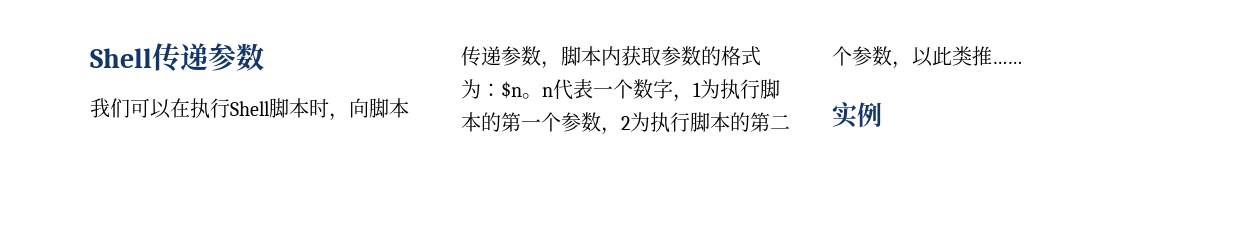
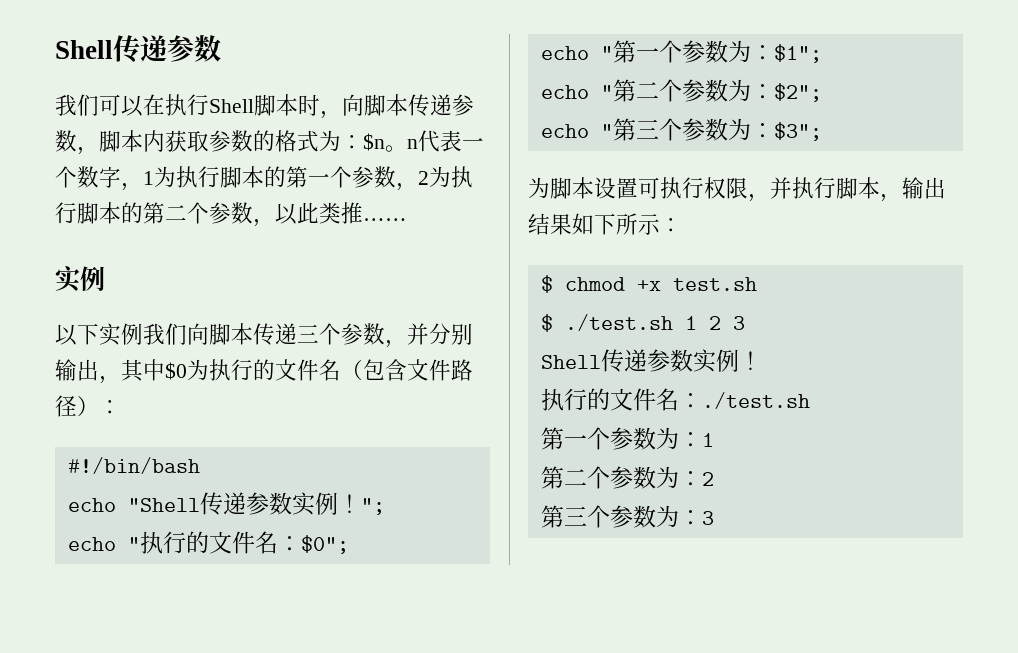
+ 以下实例我们向脚本传递三个参数，并分别输出，其中$0为执行的文件名（包含文件路径）：
+ #!/bin/bash
+ echo "Shell传递参数实例！";
+ echo "执行的文件名：$0";
+ echo "第一个参数为：$1";
+ echo "第二个参数为：$2";
+ echo "第三个参数为：$3";
+ 为脚本设置可执行权限，并执行脚本，输出结果如下所示：
+ $ chmod +x test.sh
+ $ ./test.sh 1 2 3
+ Shell传递参数实例！
+ 执行的文件名：./test.sh
+ 第一个参数为：1
+ 第二个参数为：2
+ 第三个参数为：3

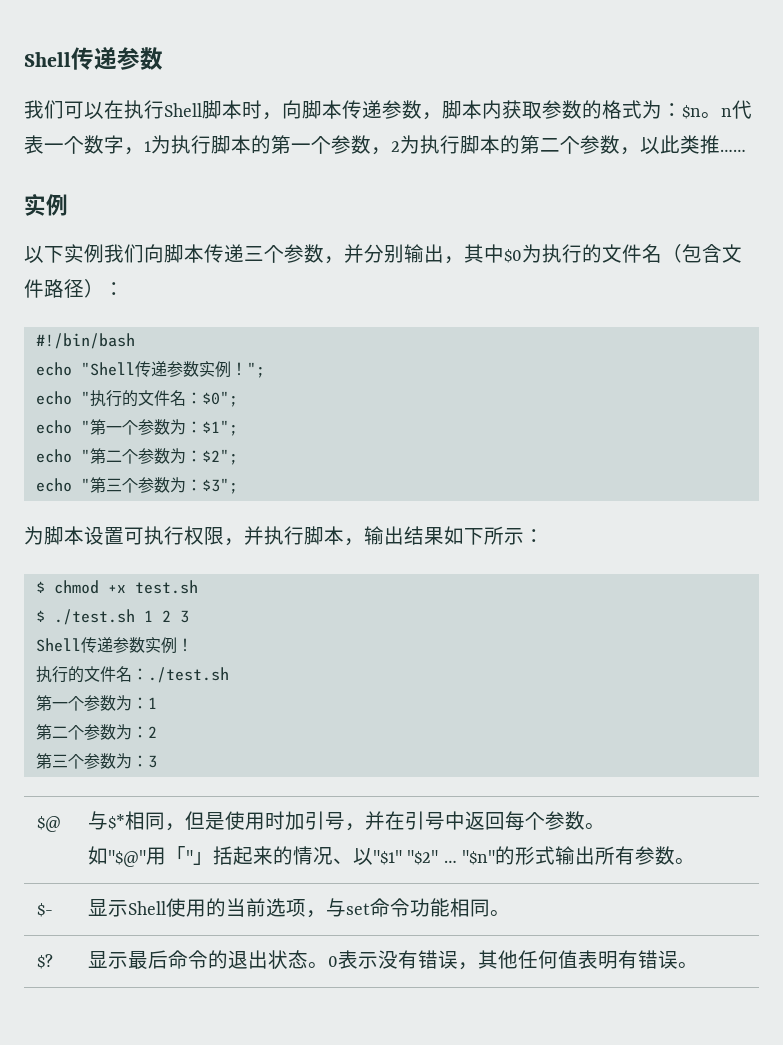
+ $@ | 与$*相同，但是使用时加引号，并在引号中返回每个参数。
+ 如"$@"用「"」括起来的情况、以"$1" "$2" … "$n"的形式输出所有参数。
+ $- | 显示Shell使用的当前选项，与set命令功能相同。
+ $? | 显示最后命令的退出状态。0表示没有错误，其他任何值表明有错误。

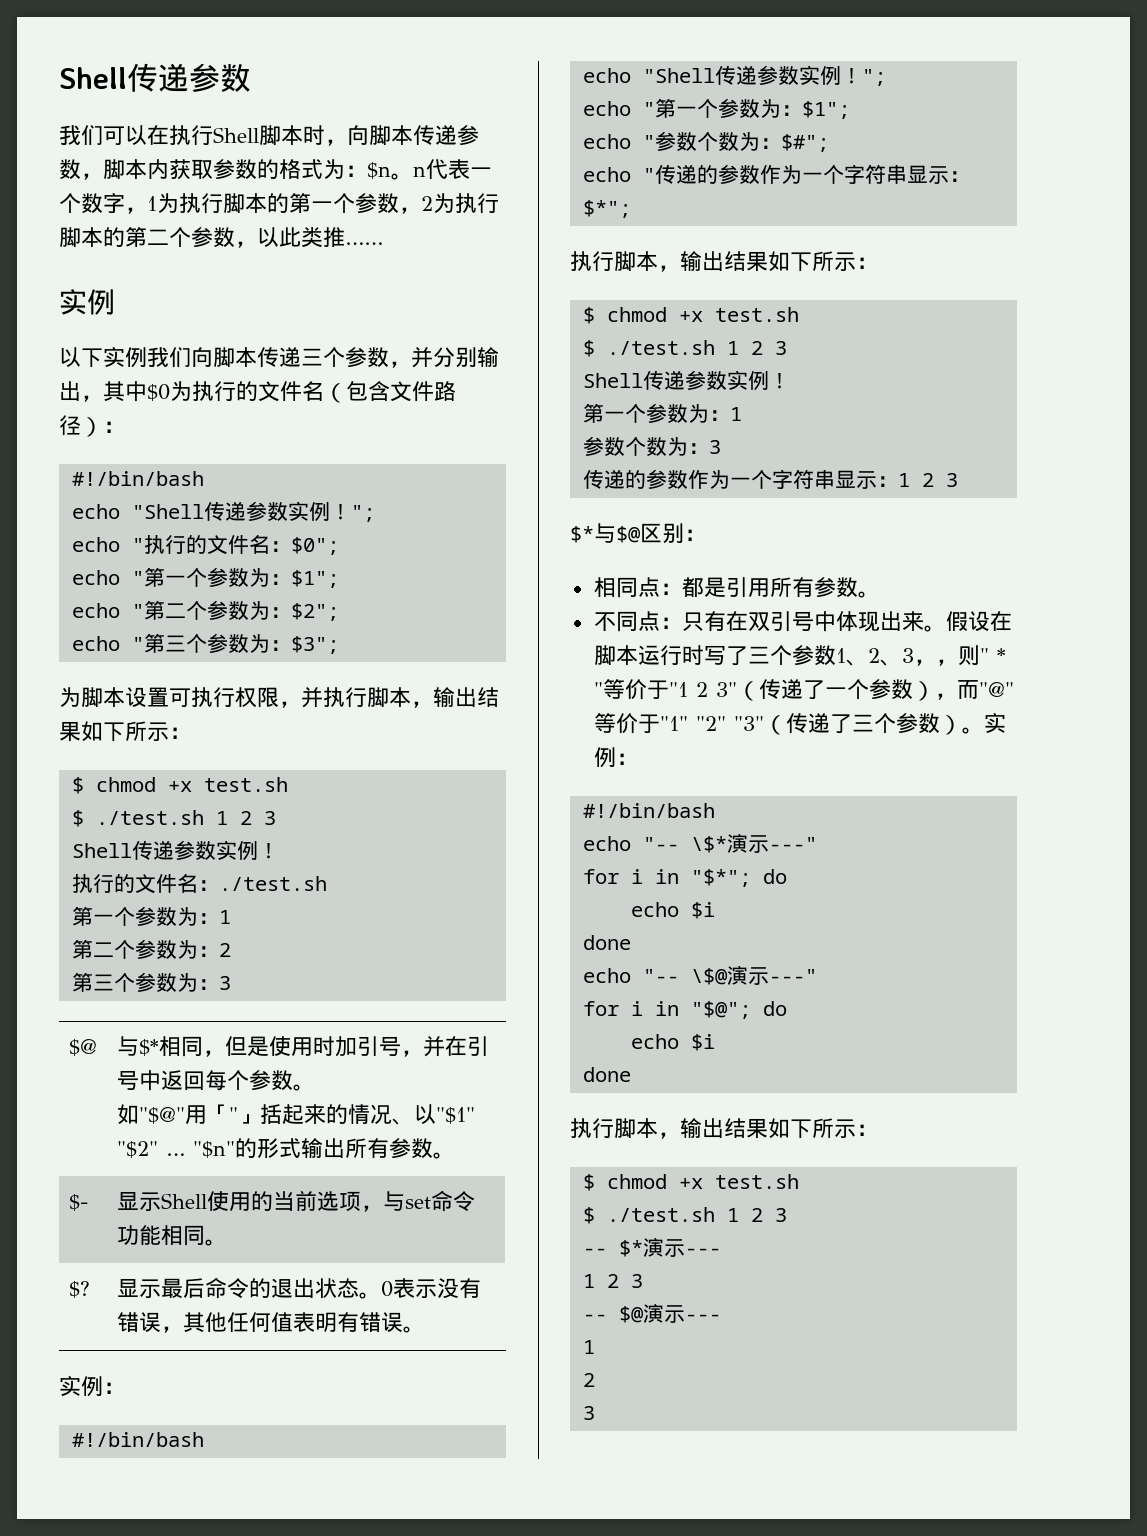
  $? | 显示最后命令的退出状态。0表示没有错误，其他任何值表明有错误。
+ 实例：
+ #!/bin/bash
+ echo "Shell传递参数实例！";
+ echo "第一个参数为：$1";
+ echo "参数个数为：$#";
+ echo "传递的参数作为一个字符串显示：$*";
+ 执行脚本，输出结果如下所示：
+ $ chmod +x test.sh
+ $ ./test.sh 1 2 3
+ Shell传递参数实例！
+ 第一个参数为：1
+ 参数个数为：3
+ 传递的参数作为一个字符串显示：1 2 3
+ $*与$@区别：
+ 相同点：都是引用所有参数。
+ 不同点：只有在双引号中体现出来。假设在脚本运行时写了三个参数1、2、3，，则" * "等价于"1 2 3"（传递了一个参数），而"@"等价于"1" "2" "3"（传递了三个参数）。实例：
+ #!/bin/bash
+ echo "-- \$*演示---"
+ for i in "$*"; do
+ echo $i
+ done
+ echo "-- \$@演示---"
+ for i in "$@"; do
+ echo $i
+ done
+ 执行脚本，输出结果如下所示：
+ $ chmod +x test.sh
+ $ ./test.sh 1 2 3
+ -- $*演示---
+ 1 2 3
+ -- $@演示---
+ 1
+ 2
+ 3

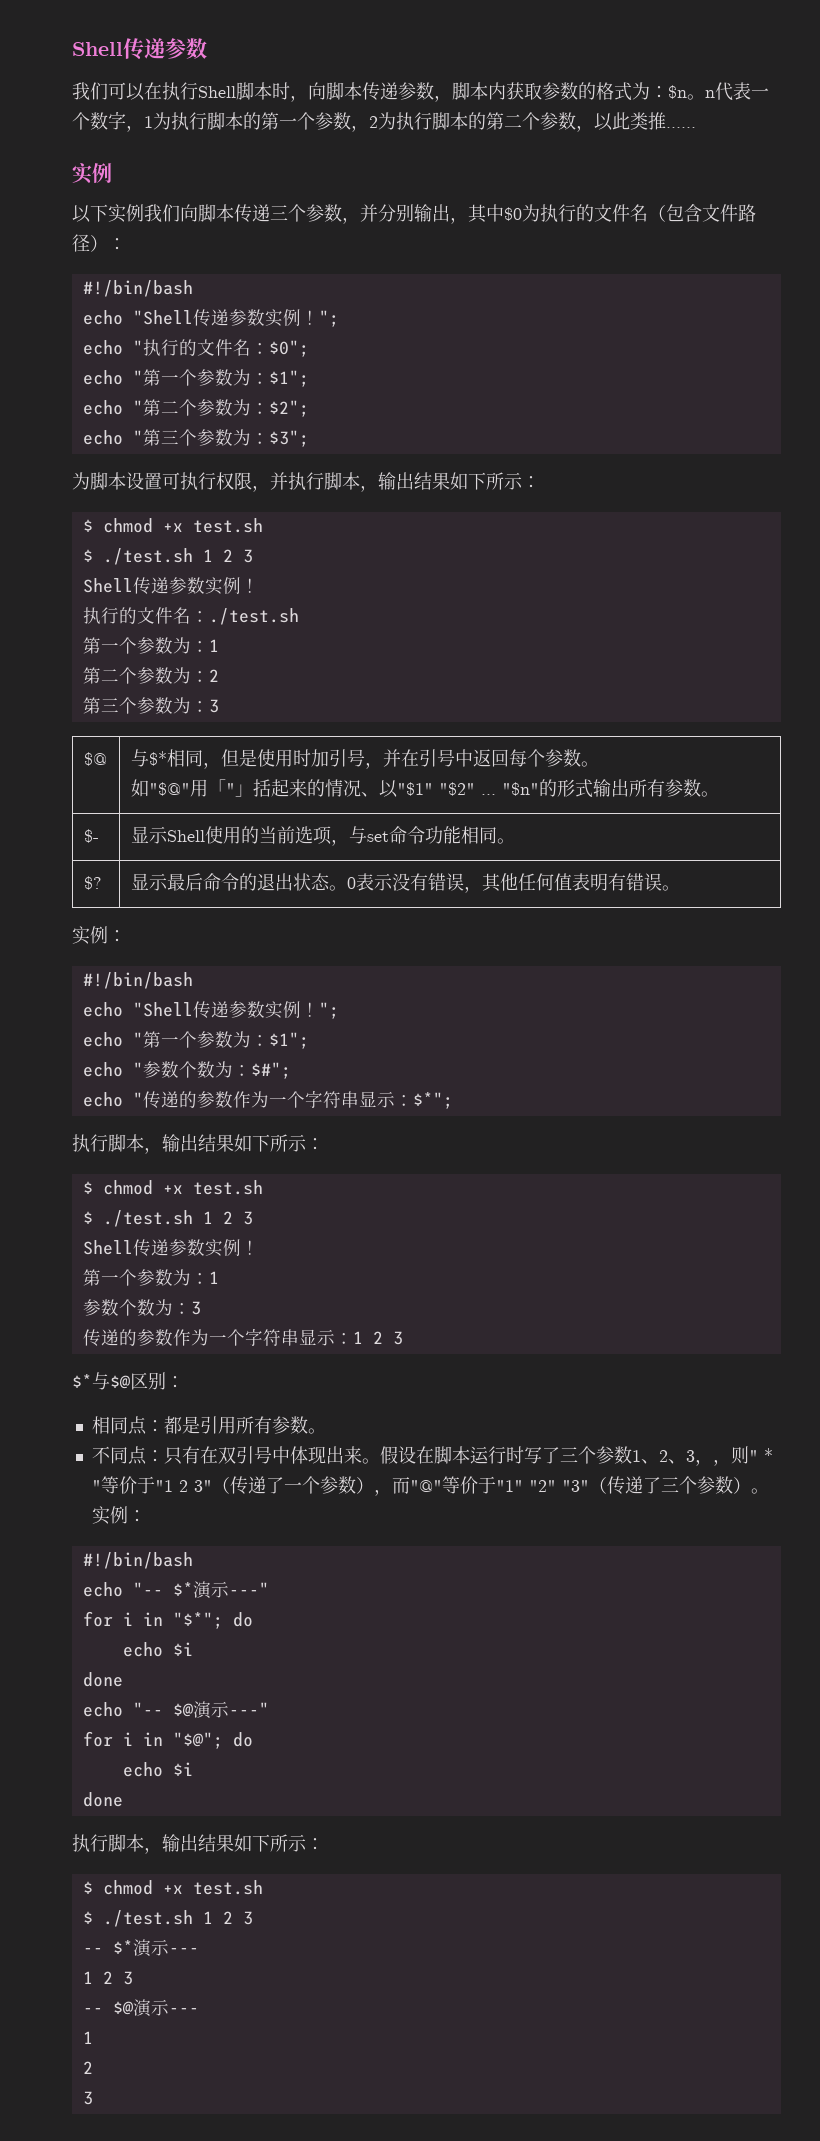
- echo "-- \$*演示---"
+ echo "-- $*演示---"
- echo "-- \$@演示---"
+ echo "-- $@演示---"

